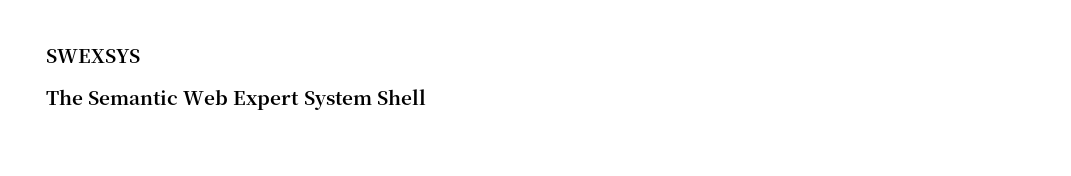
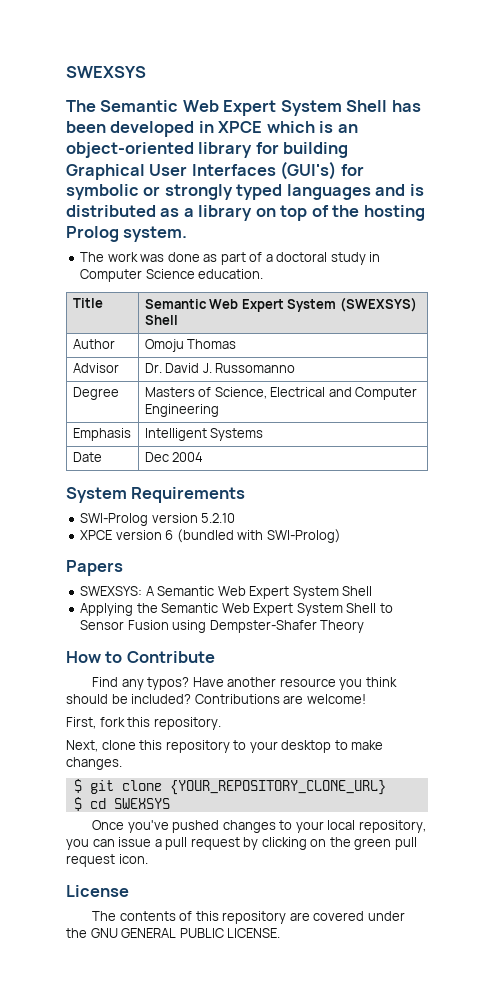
- The Semantic Web Expert System Shell
+ The Semantic Web Expert System Shell has been developed in XPCE which is an object-oriented library for building Graphical User Interfaces (GUI's) for symbolic or strongly typed languages and is distributed as a library on top of the hosting Prolog system.
+ The work was done as part of a doctoral study in Computer Science education.
+ Title | Semantic Web Expert System (SWEXSYS) Shell
+ Author | Omoju Thomas
+ Advisor | Dr. David J. Russomanno
+ Degree | Masters of Science, Electrical and Computer Engineering
+ Emphasis | Intelligent Systems
+ Date | Dec 2004
+ System Requirements
+ SWI-Prolog version 5.2.10
+ XPCE version 6 (bundled with SWI-Prolog)
+ Papers
+ SWEXSYS: A Semantic Web Expert System Shell
+ Applying the Semantic Web Expert System Shell to Sensor Fusion using Dempster-Shafer Theory
+ How to Contribute
+ Find any typos? Have another resource you think should be included? Contributions are welcome!
+ First, fork this repository.
+ Next, clone this repository to your desktop to make changes.
+ $ git clone {YOUR_REPOSITORY_CLONE_URL}
+ $ cd SWEXSYS
+ Once you've pushed changes to your local repository, you can issue a pull request by clicking on the green pull request icon.
+ License
+ The contents of this repository are covered under the GNU GENERAL PUBLIC LICENSE.

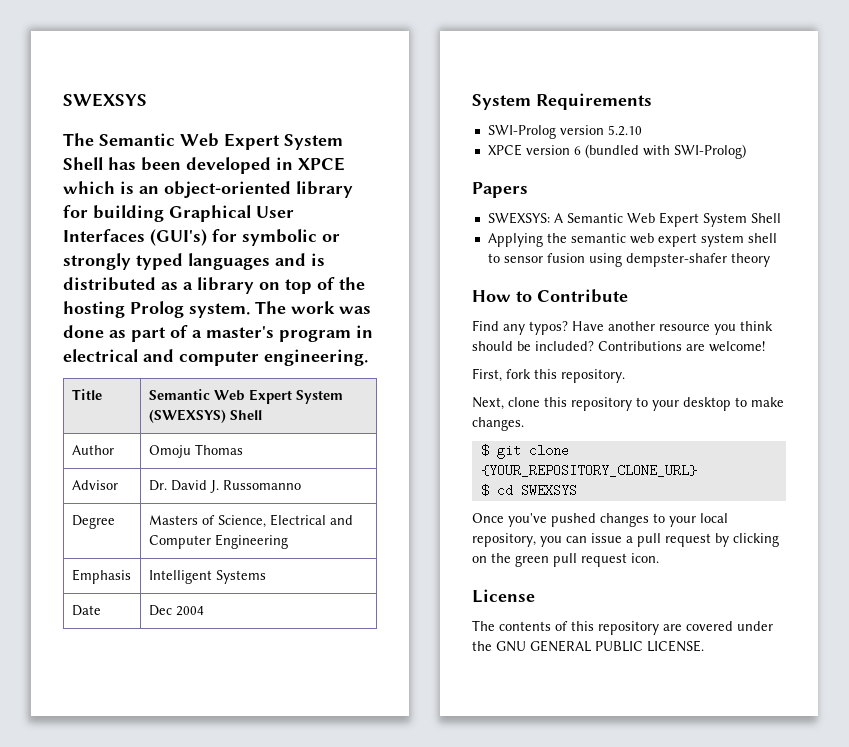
- The Semantic Web Expert System Shell has been developed in XPCE which is an object-oriented library for building Graphical User Interfaces (GUI's) for symbolic or strongly typed languages and is distributed as a library on top of the hosting Prolog system.
- The work was done as part of a doctoral study in Computer Science education.
+ The Semantic Web Expert System Shell has been developed in XPCE which is an object-oriented library for building Graphical User Interfaces (GUI's) for symbolic or strongly typed languages and is distributed as a library on top of the hosting Prolog system. The work was done as part of a master's program in electrical and computer engineering.
- Applying the Semantic Web Expert System Shell to Sensor Fusion using Dempster-Shafer Theory
+ Applying the semantic web expert system shell to sensor fusion using dempster-shafer theory

